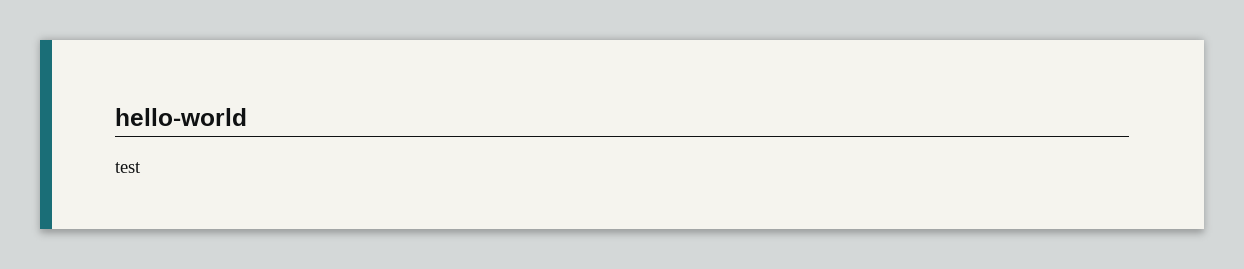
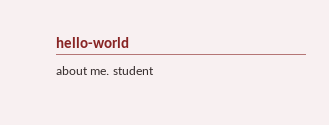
- test
+ about me. student

